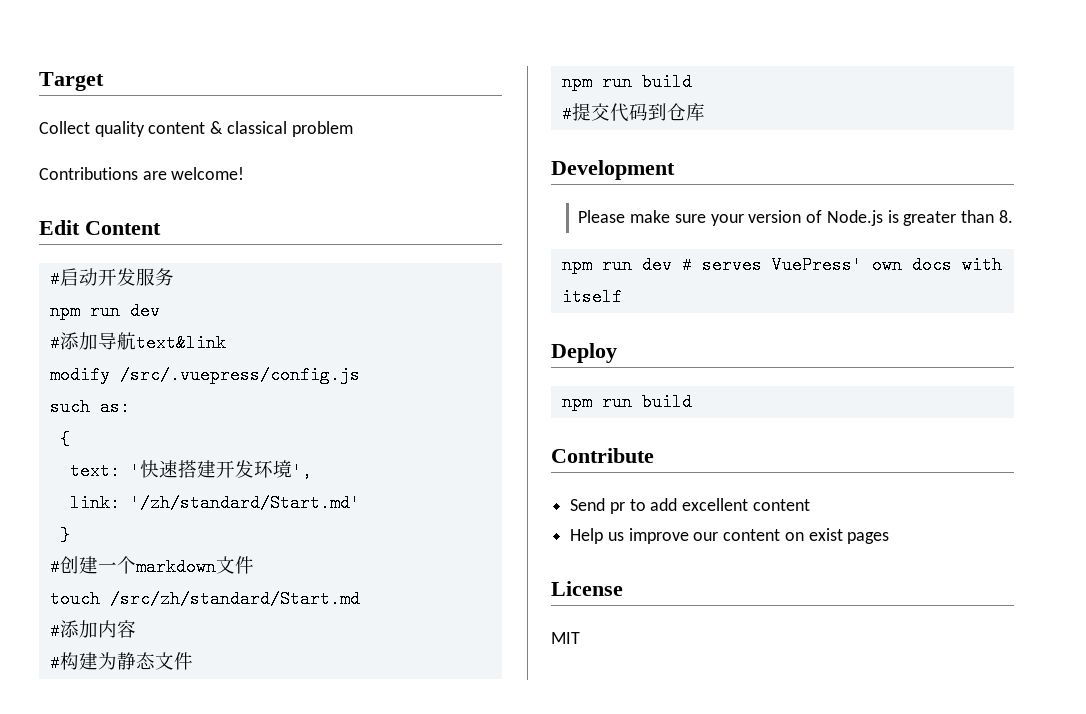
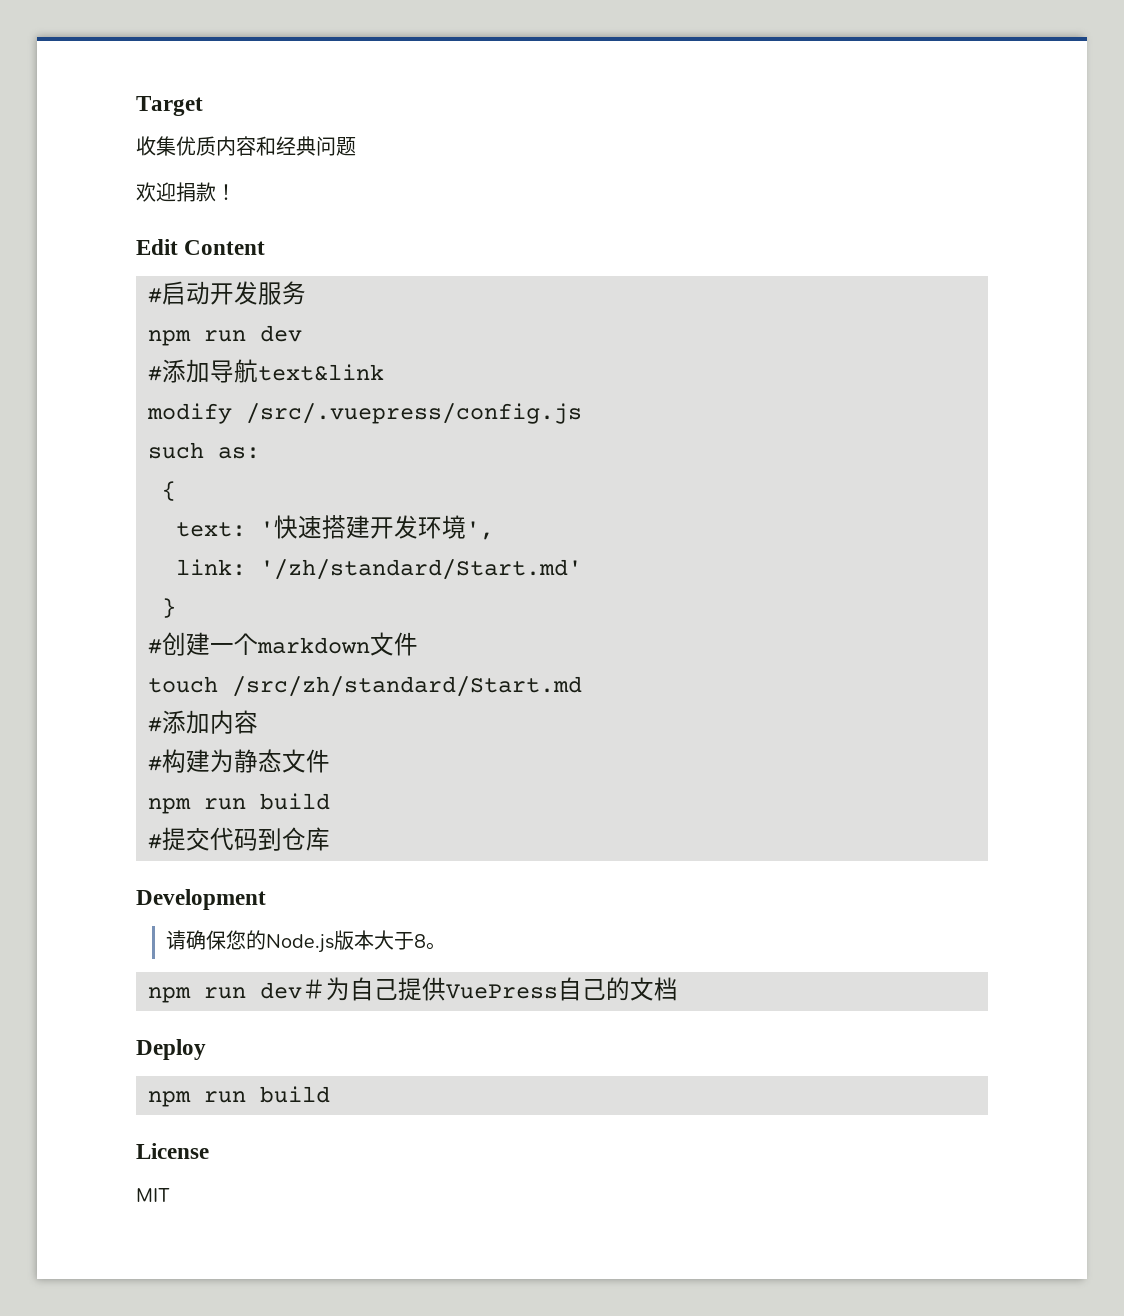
- Collect quality content & classical problem
- Contributions are welcome!
+ 收集优质内容和经典问题
+ 欢迎捐款！
- Please make sure your version of Node.js is greater than 8.
- npm run dev # serves VuePress' own docs with itself
+ 请确保您的Node.js版本大于8。
+ npm run dev＃为自己提供VuePress自己的文档
  Deploy
  npm run build
- Contribute
- Send pr to add excellent content
- Help us improve our content on exist pages

